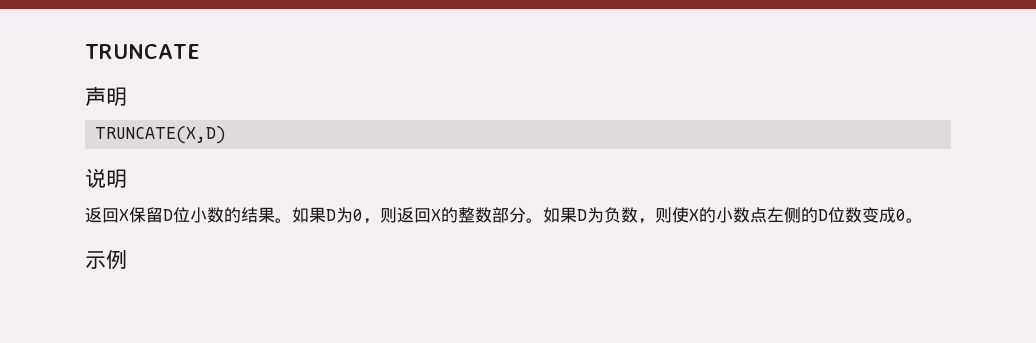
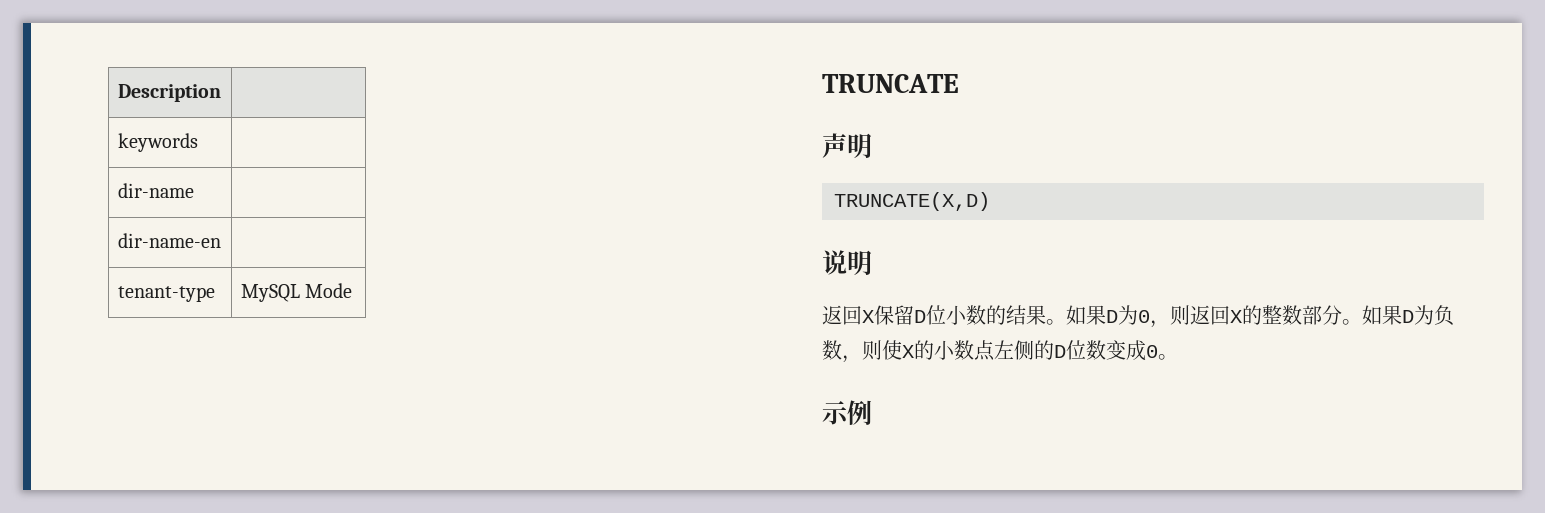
+ Description |
+ keywords |
+ dir-name |
+ dir-name-en |
+ tenant-type | MySQL Mode

